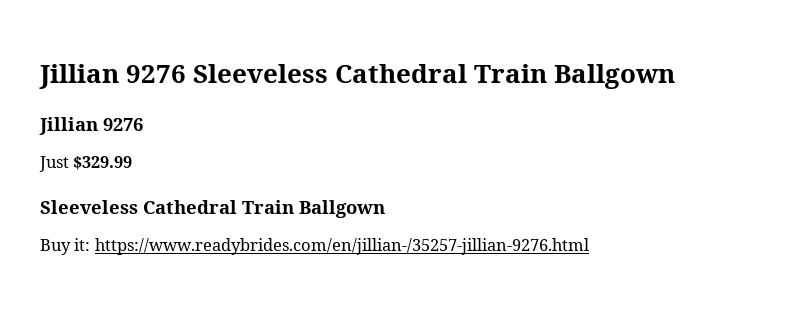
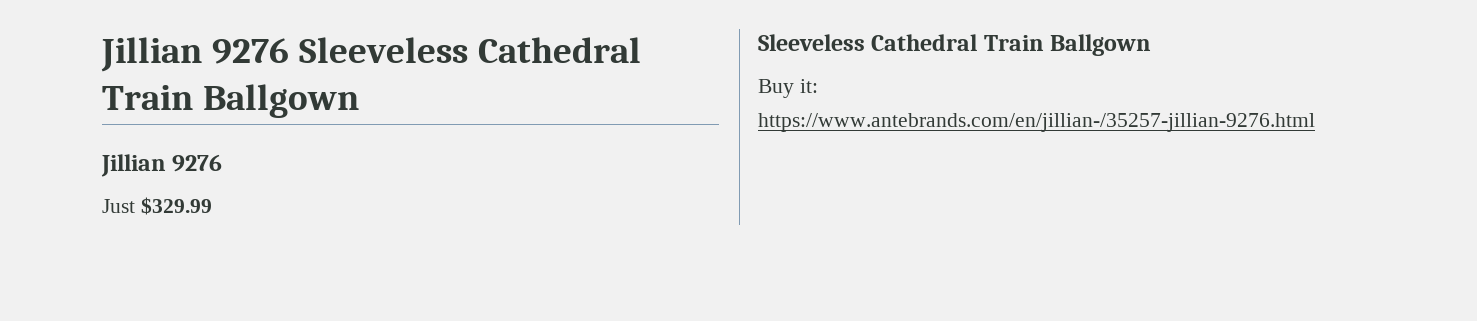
- Buy it: https://www.readybrides.com/en/jillian-/35257-jillian-9276.html
+ Buy it: https://www.antebrands.com/en/jillian-/35257-jillian-9276.html

